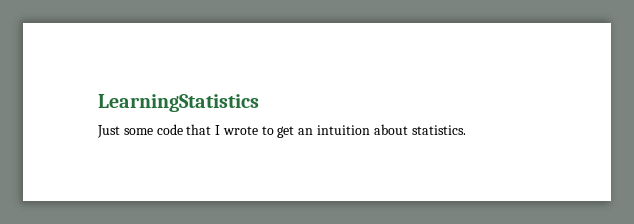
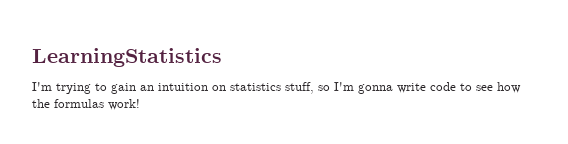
- Just some code that I wrote to get an intuition about statistics.
+ I'm trying to gain an intuition on statistics stuff, so I'm gonna write code to see how the formulas work!

